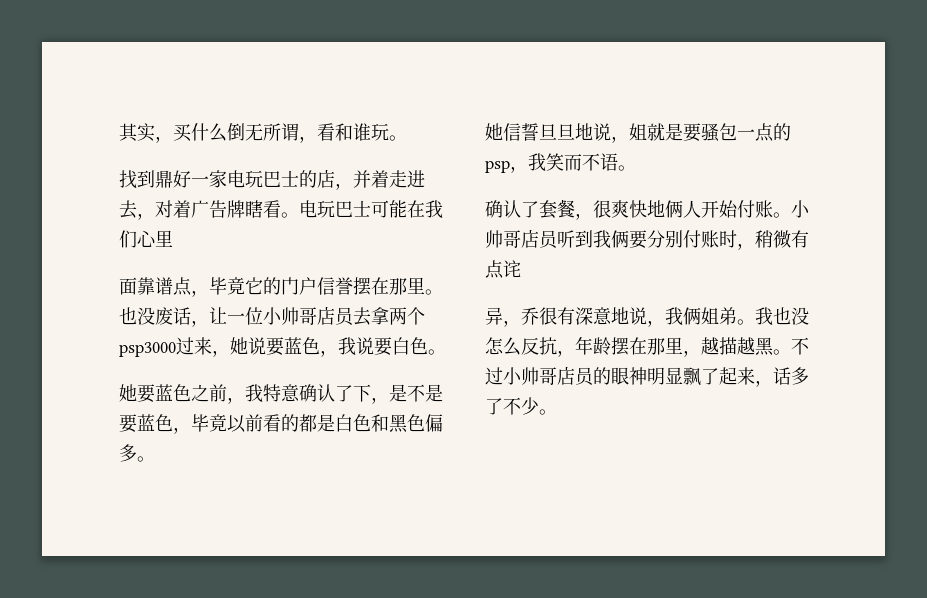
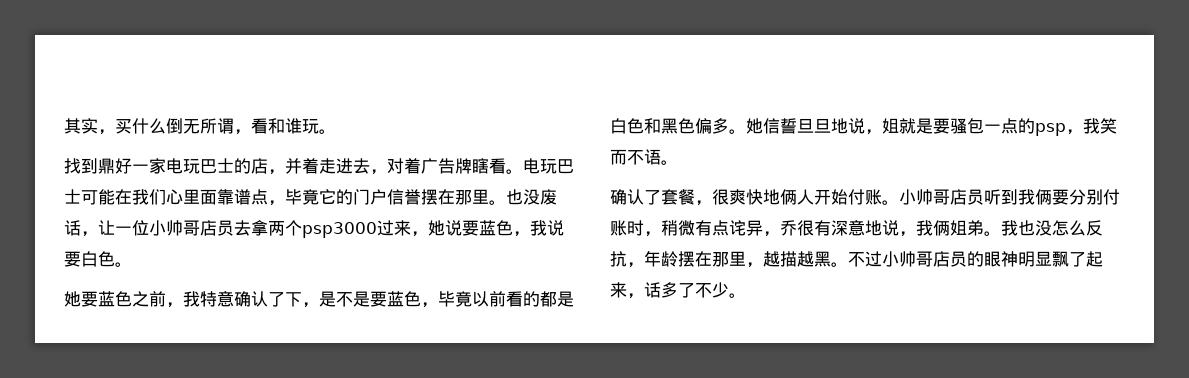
- 电玩巴士可能在我们心里
- 面靠谱点，毕竟它的门户信誉摆在那里。
+ 电玩巴士可能在我们心里面靠谱点，毕竟它的门户信誉摆在那里。
- 她要蓝色之前，我特意确认了下，是不是要蓝色，毕竟以前看的都是白色和黑色偏多。
- 她信誓旦旦地说，姐就是要骚包一点的psp，我笑而不语。
+ 她要蓝色之前，我特意确认了下，是不是要蓝色，毕竟以前看的都是白色和黑色偏多。她信誓旦旦地说，姐就是要骚包一点的psp，我笑而不语。
- 小帅哥店员听到我俩要分别付账时，稍微有点诧
- 异，乔很有深意地说，我俩姐弟。
+ 小帅哥店员听到我俩要分别付账时，稍微有点诧异，乔很有深意地说，我俩姐弟。

